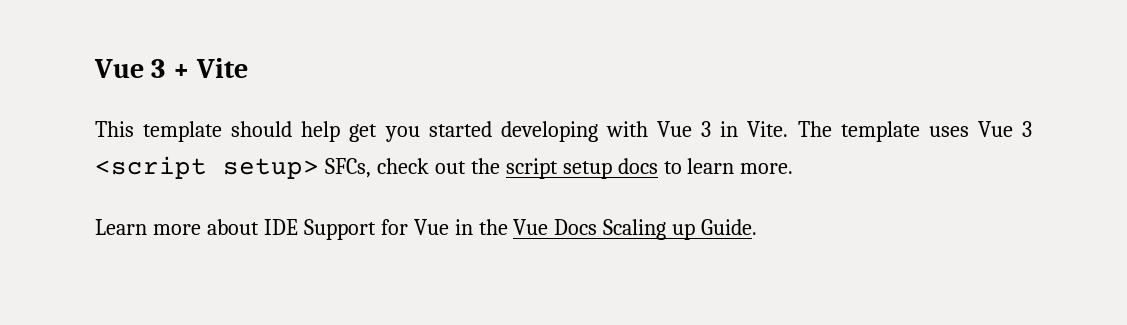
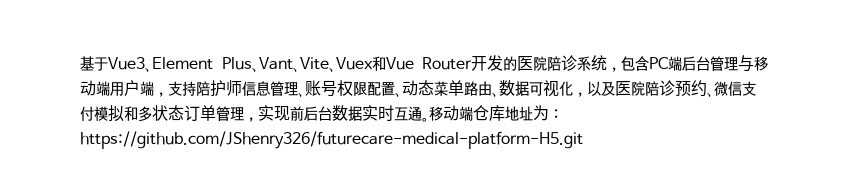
- Vue 3 + Vite
- This template should help get you started developing with Vue 3 in Vite. The template uses Vue 3 <script setup> SFCs, check out the script setup docs to learn more.
- Learn more about IDE Support for Vue in the Vue Docs Scaling up Guide.
+ 基于Vue3、Element Plus、Vant、Vite、Vuex和Vue Router开发的医院陪诊系统，包含PC端后台管理与移动端用户端，支持陪护师信息管理、账号权限配置、动态菜单路由、数据可视化，以及医院陪诊预约、微信支付模拟和多状态订单管理，实现前后台数据实时互通。移动端仓库地址为：https://github.com/JShenry326/futurecare-medical-platform-H5.git

